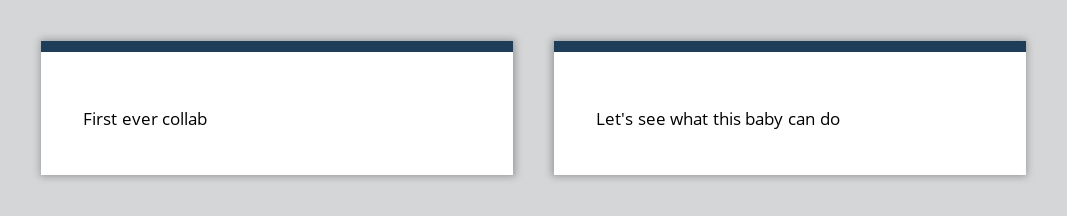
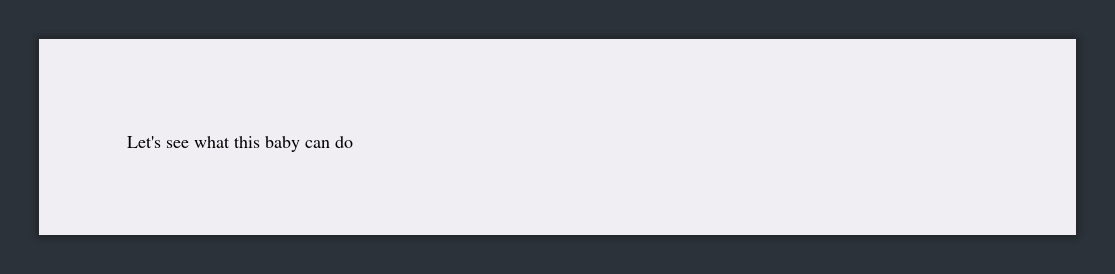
- First ever collab

